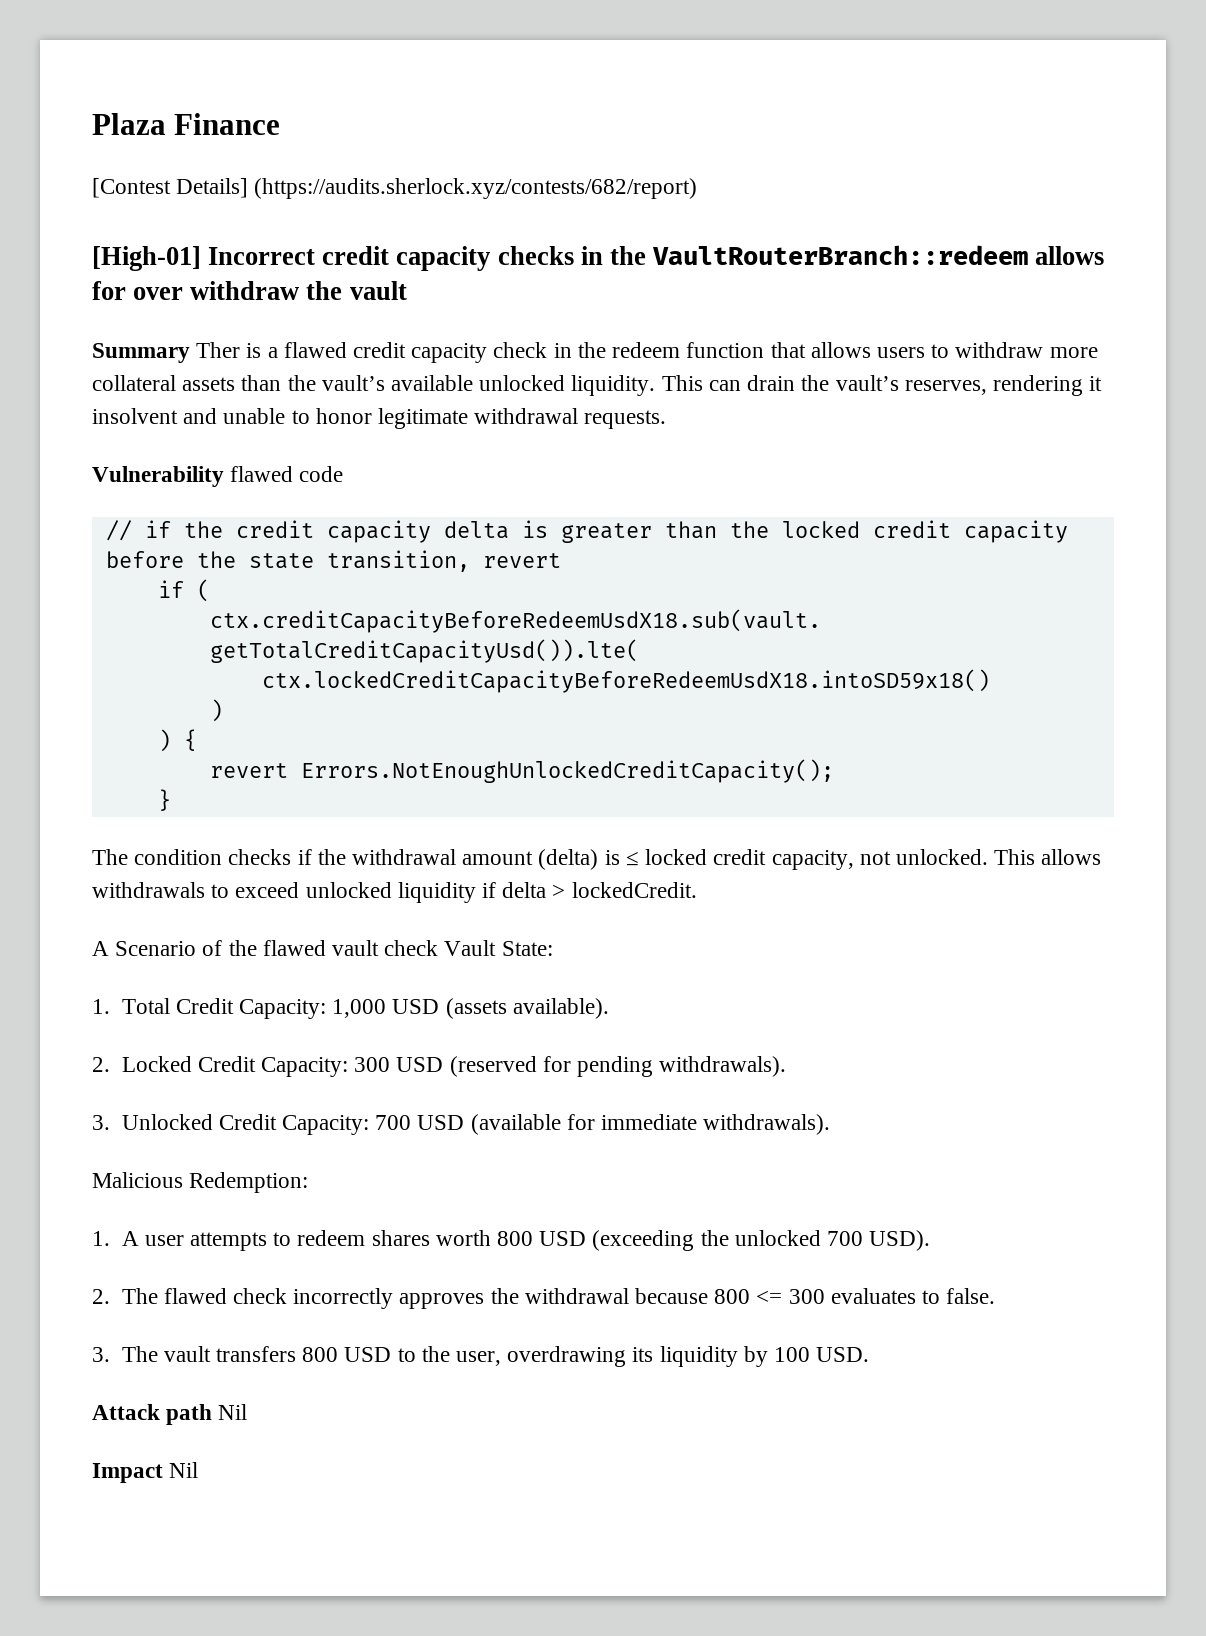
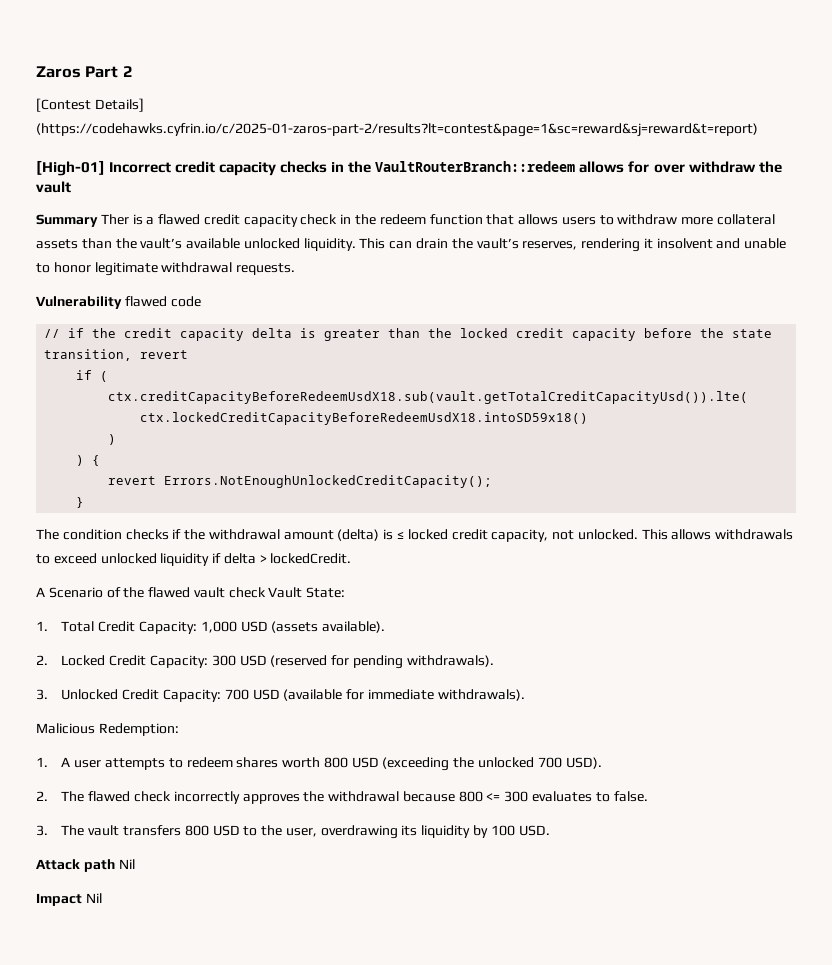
- Plaza Finance
+ Zaros Part 2
- [Contest Details] (https://audits.sherlock.xyz/contests/682/report)
+ [Contest Details] (https://codehawks.cyfrin.io/c/2025-01-zaros-part-2/results?lt=contest&page=1&sc=reward&sj=reward&t=report)

